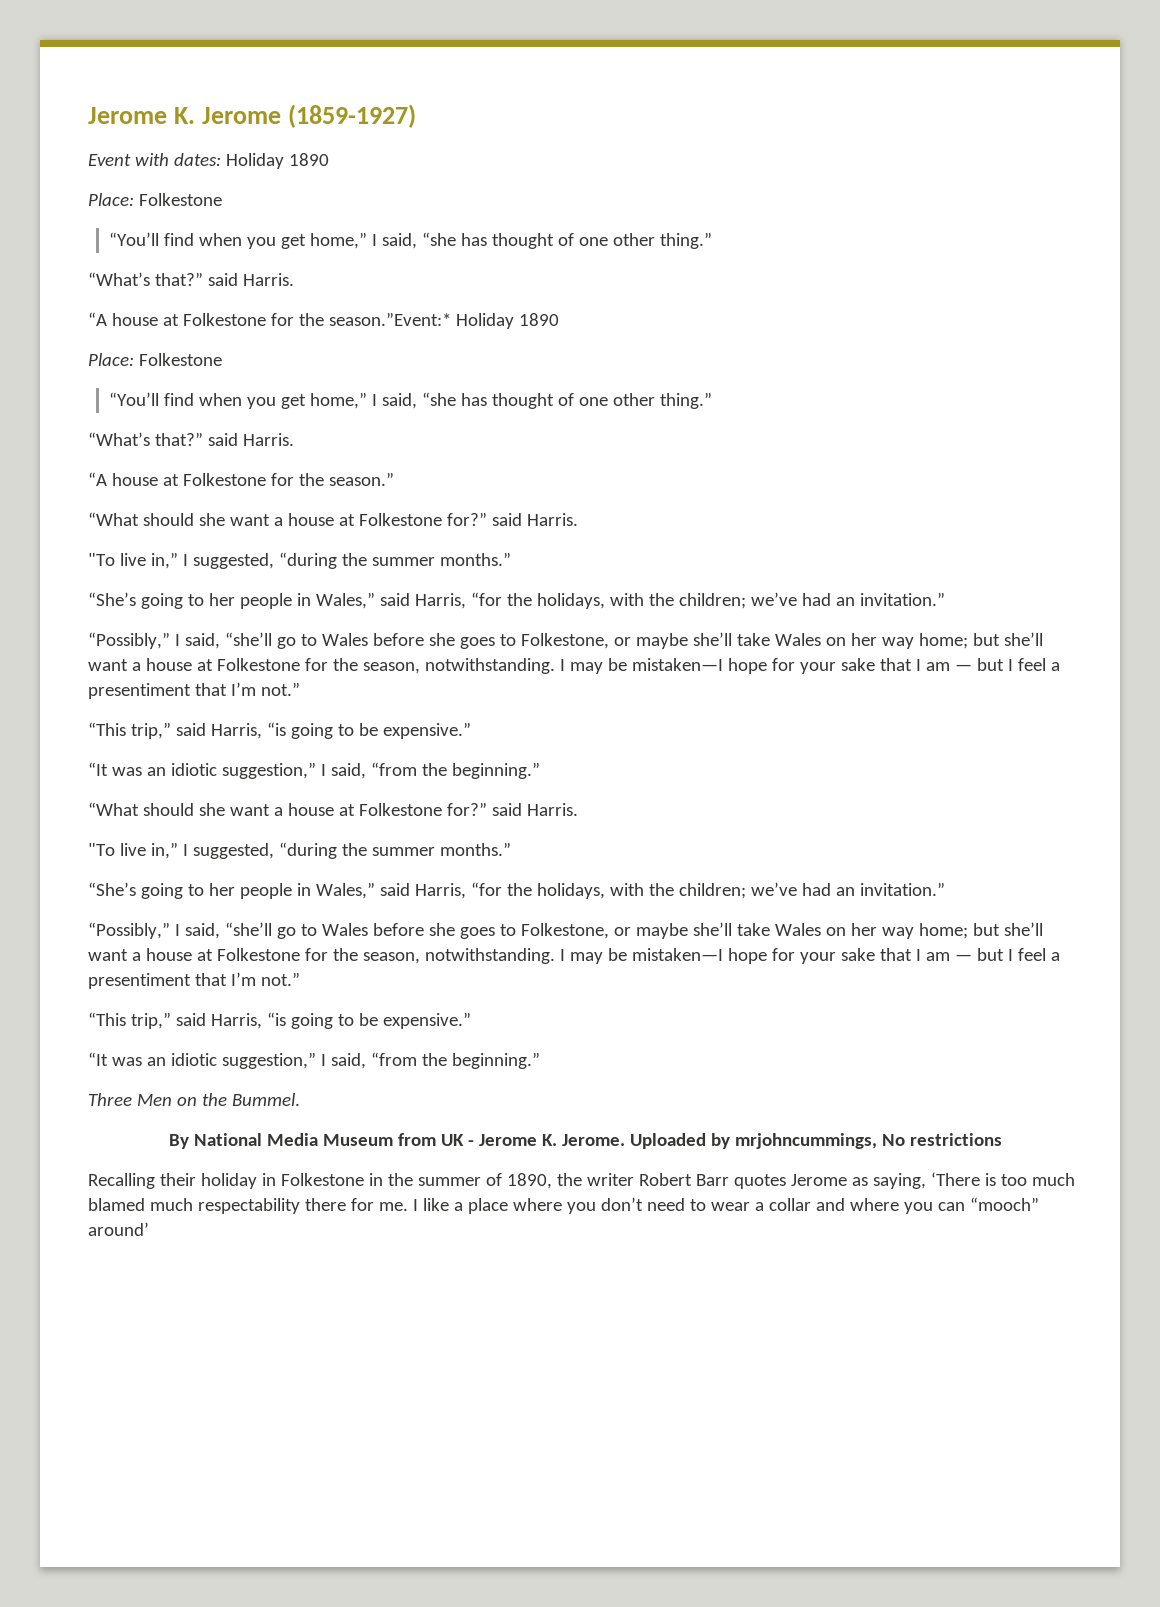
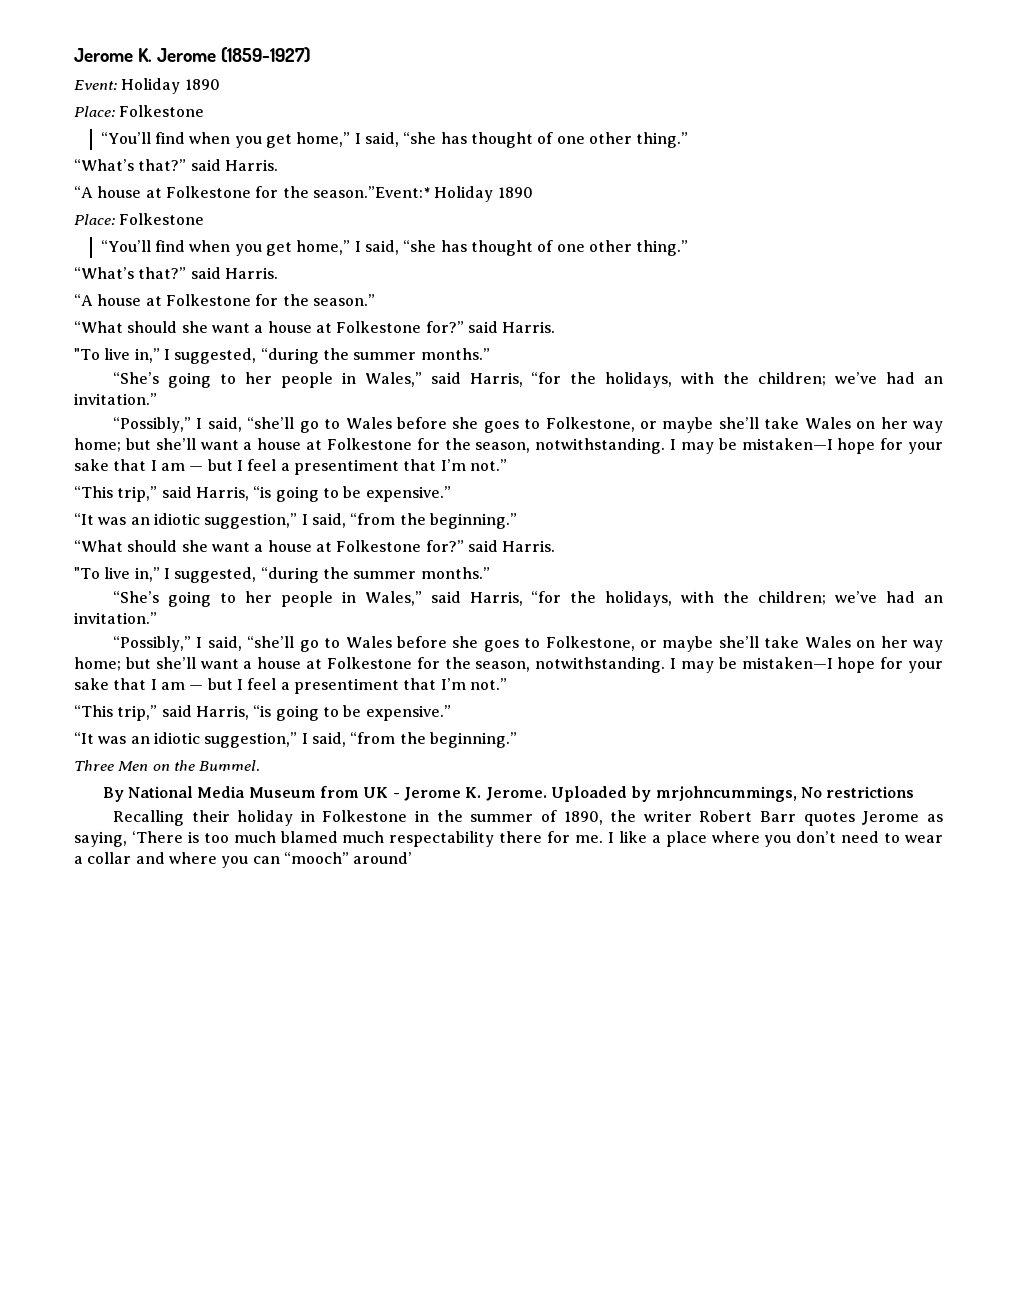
- Event with dates: Holiday 1890
+ Event: Holiday 1890

